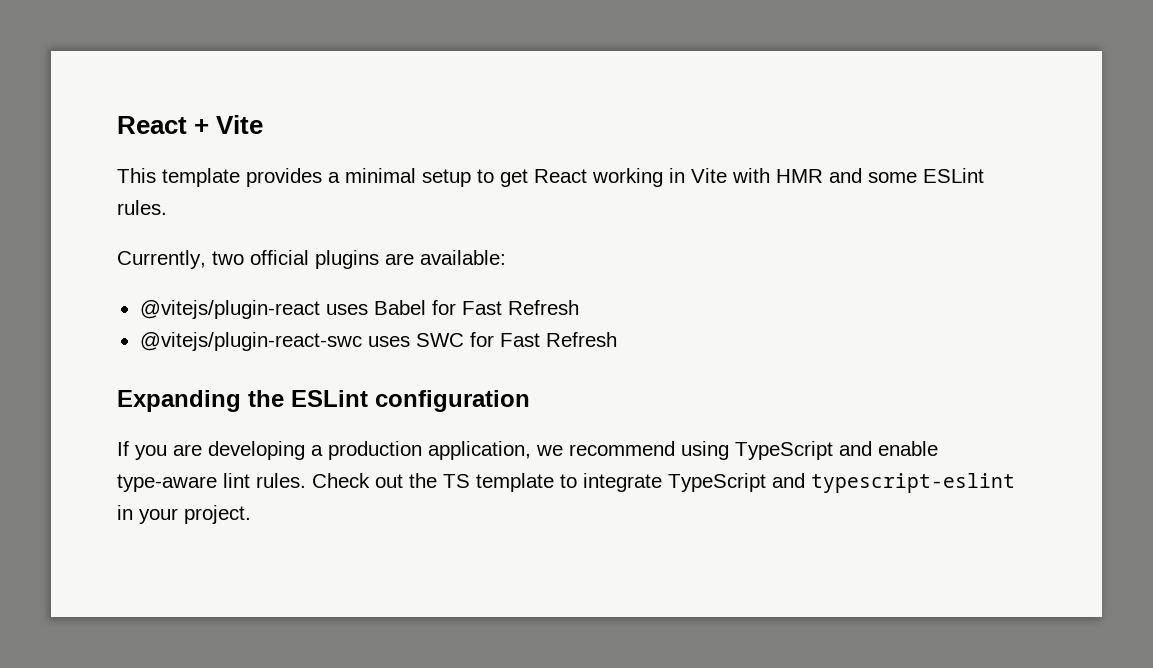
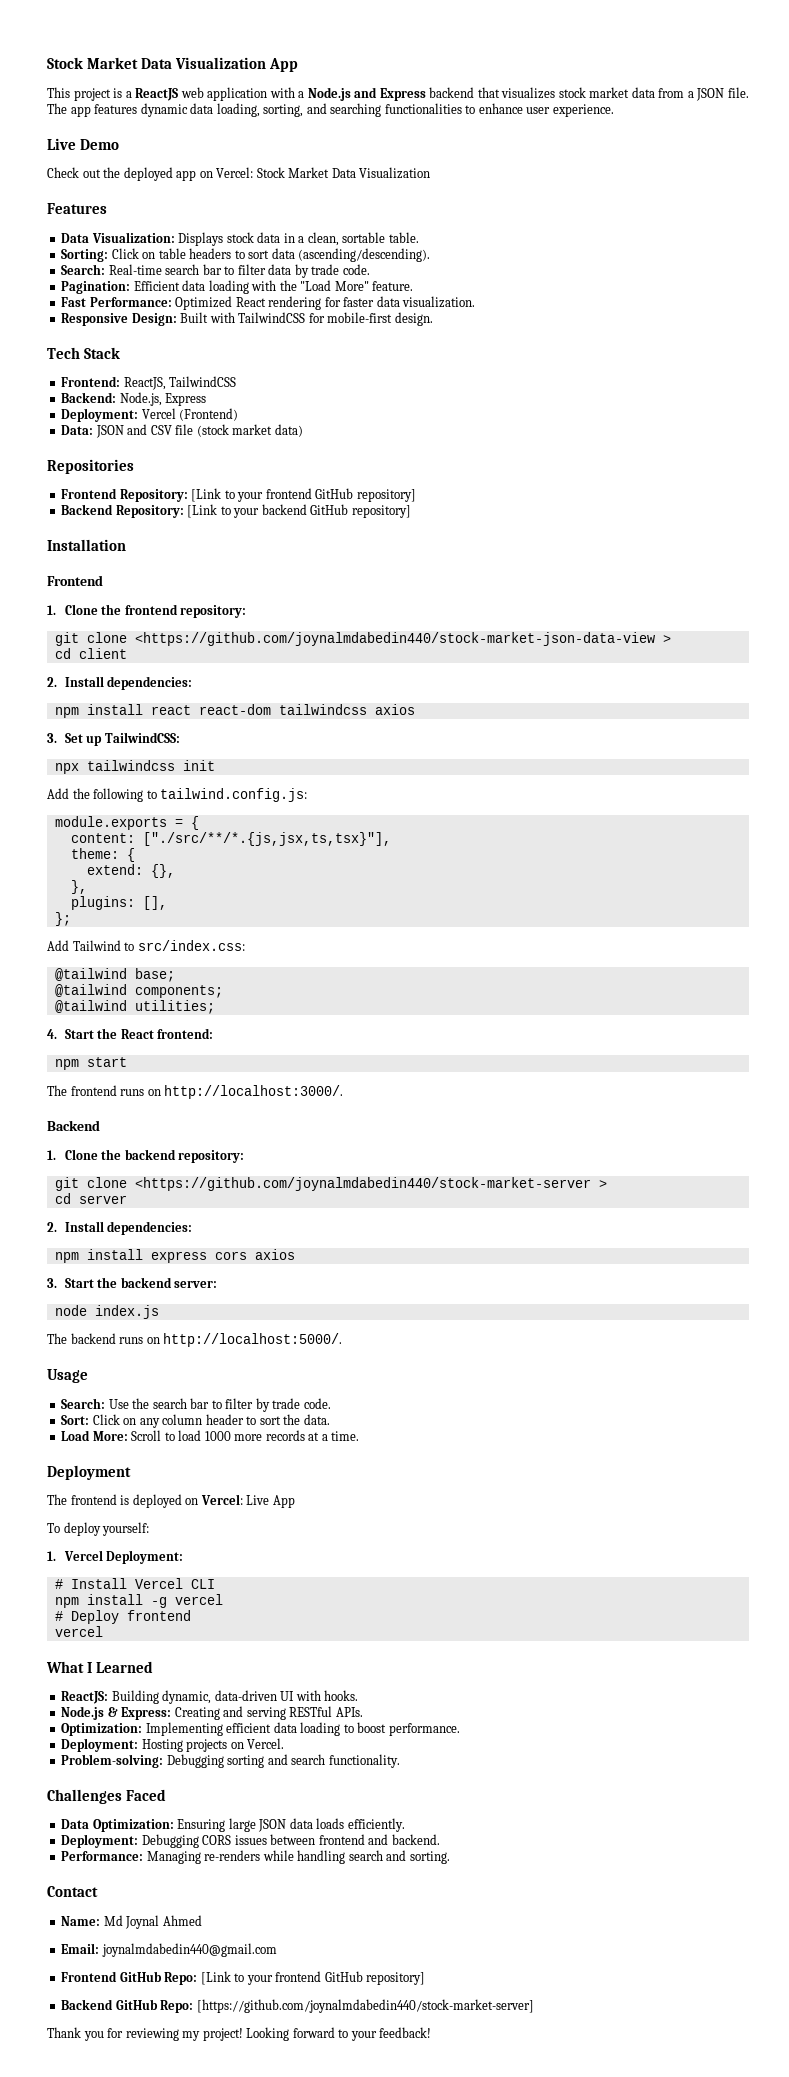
- React + Vite
- This template provides a minimal setup to get React working in Vite with HMR and some ESLint rules.
- Currently, two official plugins are available:
- @vitejs/plugin-react uses Babel for Fast Refresh
- @vitejs/plugin-react-swc uses SWC for Fast Refresh
- Expanding the ESLint configuration
- If you are developing a production application, we recommend using TypeScript and enable type-aware lint rules. Check out the TS template to integrate TypeScript and typescript-eslint in your project.
+ Stock Market Data Visualization App
+ This project is a ReactJS web application with a Node.js and Express backend that visualizes stock market data from a JSON file. The app features dynamic data loading, sorting, and searching functionalities to enhance user experience.
+ Live Demo
+ Check out the deployed app on Vercel: Stock Market Data Visualization
+ Features
+ Data Visualization: Displays stock data in a clean, sortable table.
+ Sorting: Click on table headers to sort data (ascending/descending).
+ Search: Real-time search bar to filter data by trade code.
+ Pagination: Efficient data loading with the "Load More" feature.
+ Fast Performance: Optimized React rendering for faster data visualization.
+ Responsive Design: Built with TailwindCSS for mobile-first design.
+ Tech Stack
+ Frontend: ReactJS, TailwindCSS
+ Backend: Node.js, Express
+ Deployment: Vercel (Frontend)
+ Data: JSON and CSV file (stock market data)
+ Repositories
+ Frontend Repository: [Link to your frontend GitHub repository]
+ Backend Repository: [Link to your backend GitHub repository]
+ Installation
+ Frontend
+ 1. Clone the frontend repository:
+ git clone <https://github.com/joynalmdabedin440/stock-market-json-data-view >
+ cd client
+ 2. Install dependencies:
+ npm install react react-dom tailwindcss axios
+ 3. Set up TailwindCSS:
+ npx tailwindcss init
+ Add the following to tailwind.config.js:
+ module.exports = {
+ content: ["./src/**/*.{js,jsx,ts,tsx}"],
+ theme: {
+ extend: {},
+ },
+ plugins: [],
+ };
+ Add Tailwind to src/index.css:
+ @tailwind base;
+ @tailwind components;
+ @tailwind utilities;
+ 4. Start the React frontend:
+ npm start
+ The frontend runs on http://localhost:3000/.
+ Backend
+ 1. Clone the backend repository:
+ git clone <https://github.com/joynalmdabedin440/stock-market-server >
+ cd server
+ 2. Install dependencies:
+ npm install express cors axios
+ 3. Start the backend server:
+ node index.js
+ The backend runs on http://localhost:5000/.
+ Usage
+ Search: Use the search bar to filter by trade code.
+ Sort: Click on any column header to sort the data.
+ Load More: Scroll to load 1000 more records at a time.
+ Deployment
+ The frontend is deployed on Vercel: Live App
+ To deploy yourself:
+ 1. Vercel Deployment:
+ # Install Vercel CLI
+ npm install -g vercel
+ # Deploy frontend
+ vercel
+ What I Learned
+ ReactJS: Building dynamic, data-driven UI with hooks.
+ Node.js & Express: Creating and serving RESTful APIs.
+ Optimization: Implementing efficient data loading to boost performance.
+ Deployment: Hosting projects on Vercel.
+ Problem-solving: Debugging sorting and search functionality.
+ Challenges Faced
+ Data Optimization: Ensuring large JSON data loads efficiently.
+ Deployment: Debugging CORS issues between frontend and backend.
+ Performance: Managing re-renders while handling search and sorting.
+ Contact
+ Name: Md Joynal Ahmed
+ Email: joynalmdabedin440@gmail.com
+ Frontend GitHub Repo: [Link to your frontend GitHub repository]
+ Backend GitHub Repo: [https://github.com/joynalmdabedin440/stock-market-server]
+ Thank you for reviewing my project! Looking forward to your feedback!

